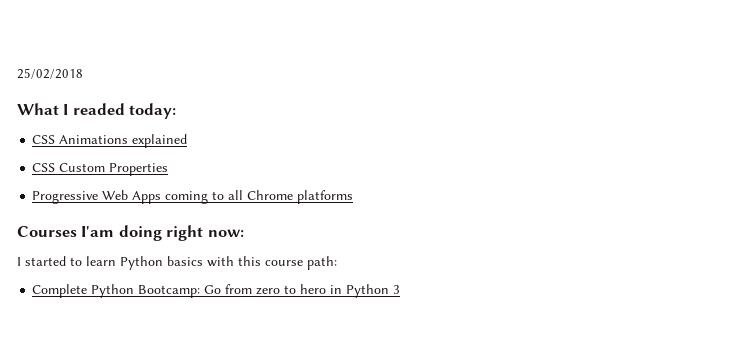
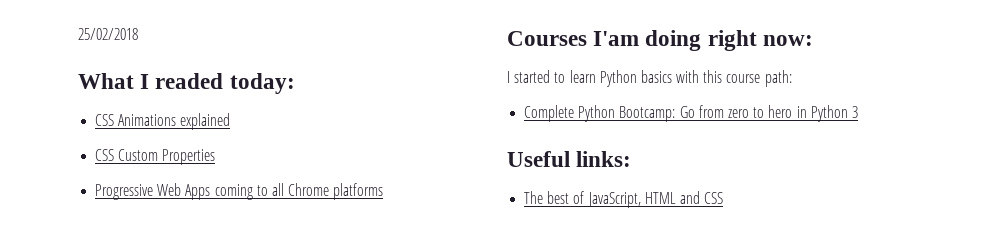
+ Useful links:
+ The best of JavaScript, HTML and CSS

